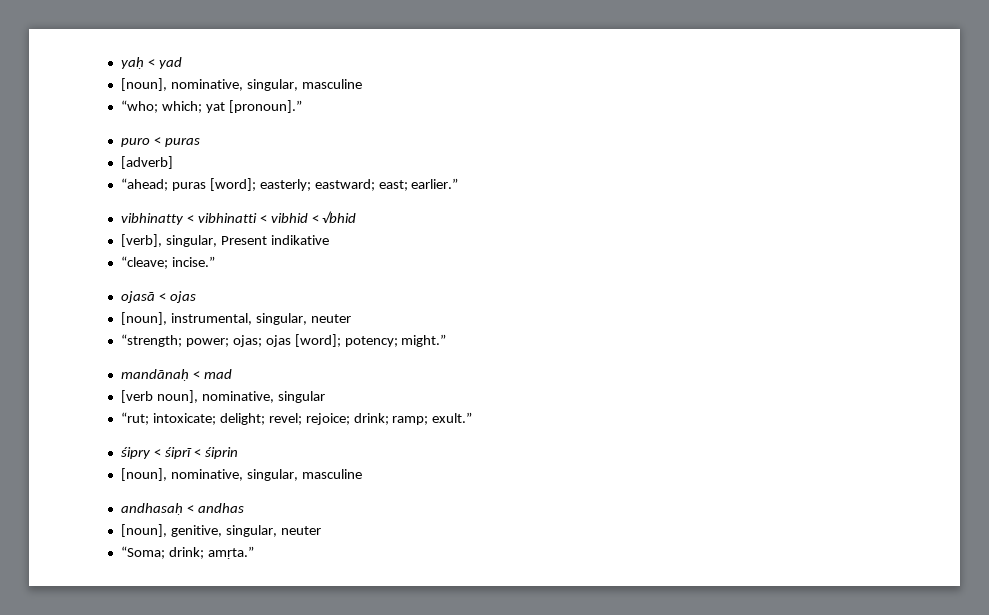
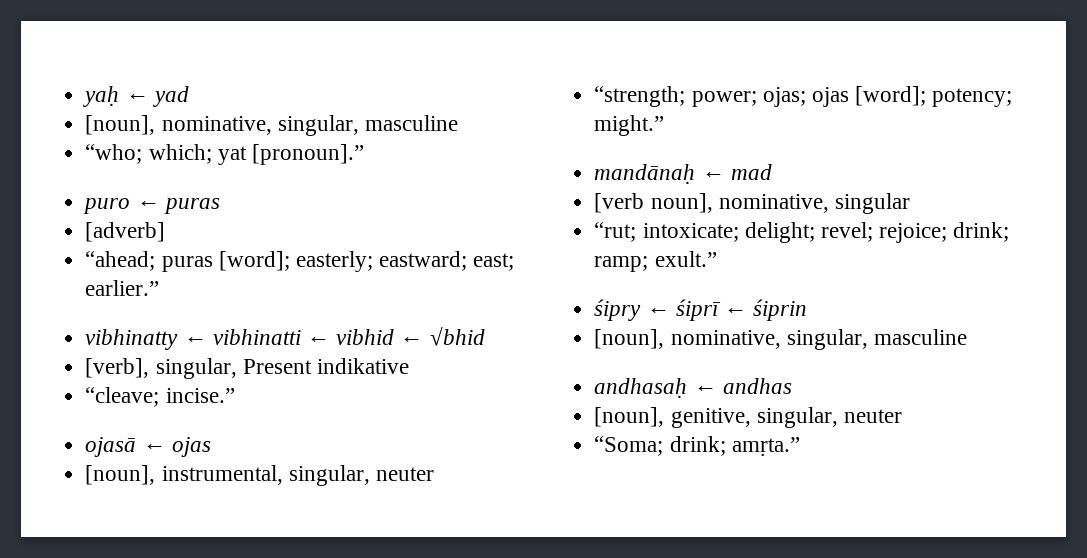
- yaḥ < yad
+ yaḥ ← yad
- puro < puras
+ puro ← puras
- vibhinatty < vibhinatti < vibhid < √bhid
+ vibhinatty ← vibhinatti ← vibhid ← √bhid
- ojasā < ojas
+ ojasā ← ojas
- mandānaḥ < mad
+ mandānaḥ ← mad
- śipry < śiprī < śiprin
+ śipry ← śiprī ← śiprin
- andhasaḥ < andhas
+ andhasaḥ ← andhas

